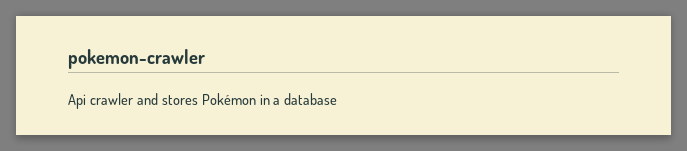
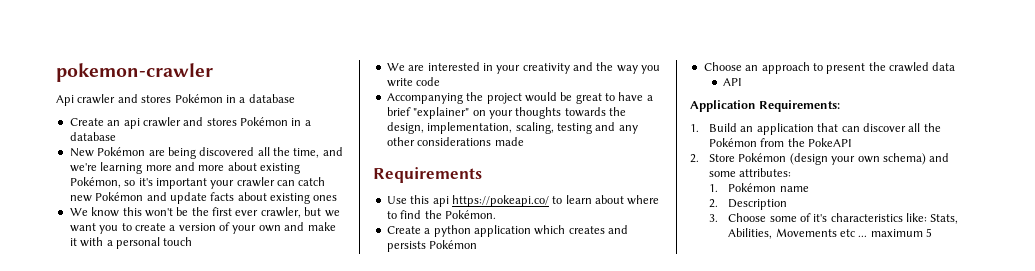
+ Create an api crawler and stores Pokémon in a database
+ New Pokémon are being discovered all the time, and we're learning more and more about existing Pokémon, so it's important your crawler can catch new Pokémon and update facts about existing ones
+ We know this won't be the first ever crawler, but we want you to create a version of your own and make it with a personal touch
+ We are interested in your creativity and the way you write code
+ Accompanying the project would be great to have a brief "explainer" on your thoughts towards the design, implementation, scaling, testing and any other considerations made
+ Requirements
+ Use this api https://pokeapi.co/ to learn about where to find the Pokémon.
+ Create a python application which creates and persists Pokémon
+ Choose an approach to present the crawled data
+ API
+ Application Requirements:
+ 1. Build an application that can discover all the Pokémon from the PokeAPI
+ 2. Store Pokémon (design your own schema) and some attributes:
+ 1. Pokémon name
+ 2. Description
+ 3. Choose some of it's characteristics like: Stats, Abilities, Movements etc ... maximum 5

